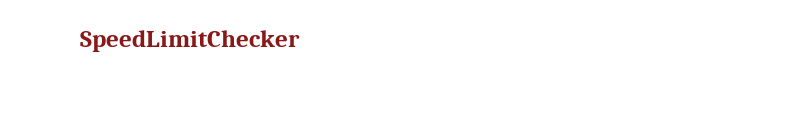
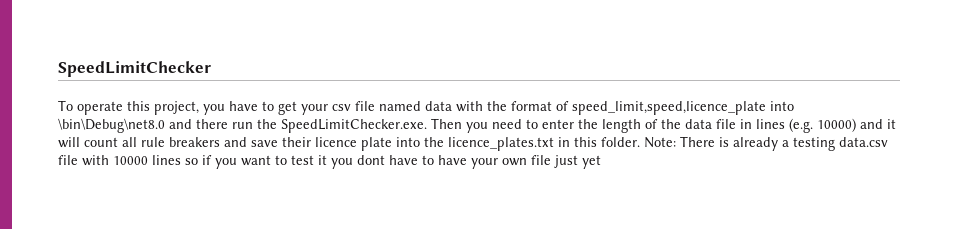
+ To operate this project, you have to get your csv file named data with the format of speed_limit,speed,licence_plate into \bin\Debug\net8.0 and there run the SpeedLimitChecker.exe. Then you need to enter the length of the data file in lines (e.g. 10000) and it will count all rule breakers and save their licence plate into the licence_plates.txt in this folder. Note: There is already a testing data.csv file with 10000 lines so if you want to test it you dont have to have your own file just yet

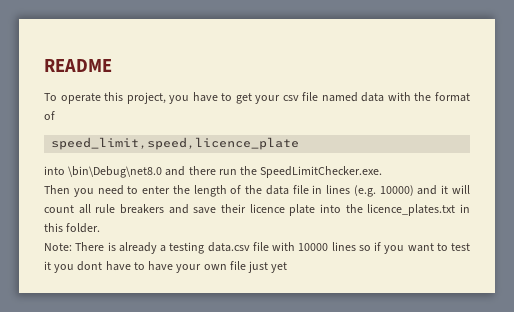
- SpeedLimitChecker
+ README
- To operate this project, you have to get your csv file named data with the format of speed_limit,speed,licence_plate into \bin\Debug\net8.0 and there run the SpeedLimitChecker.exe. Then you need to enter the length of the data file in lines (e.g. 10000) and it will count all rule breakers and save their licence plate into the licence_plates.txt in this folder. Note:
+ To operate this project, you have to get your csv file named data with the format of
+ speed_limit,speed,licence_plate
+ into \bin\Debug\net8.0 and there run the SpeedLimitChecker.exe.
+ Then you need to enter the length of the data file in lines (e.g. 10000) and it will count all rule breakers and save their licence plate into the licence_plates.txt in this folder.
+ Note:

